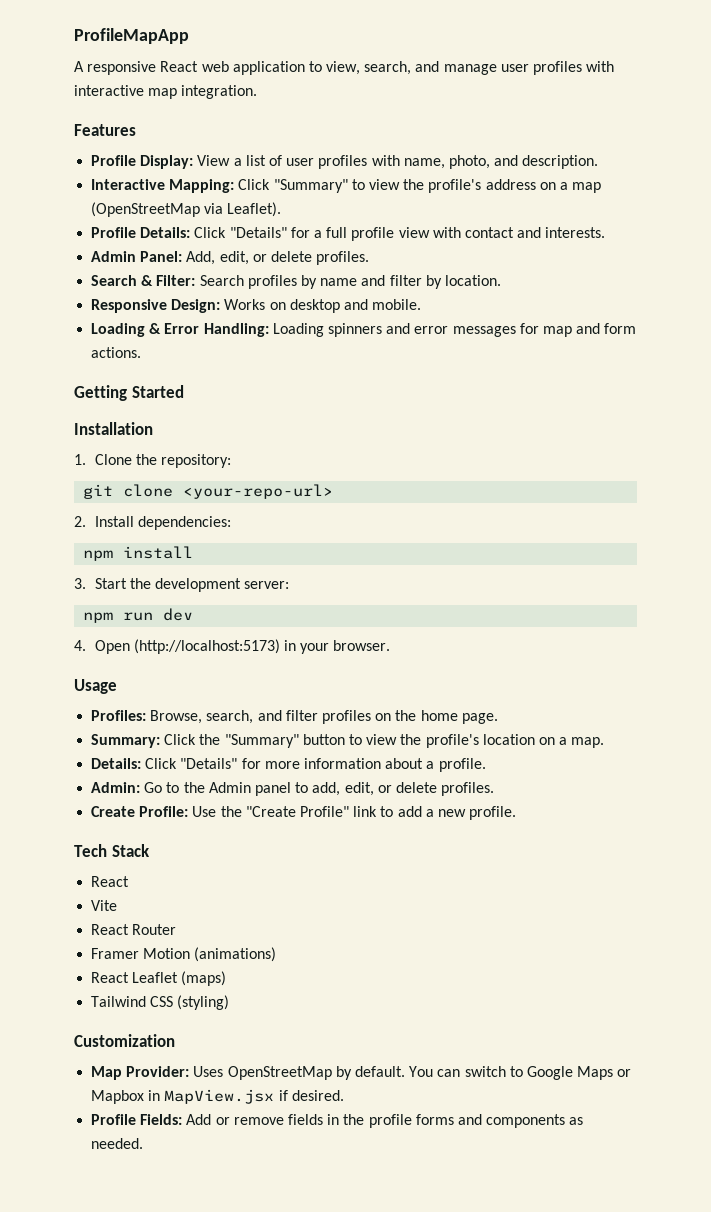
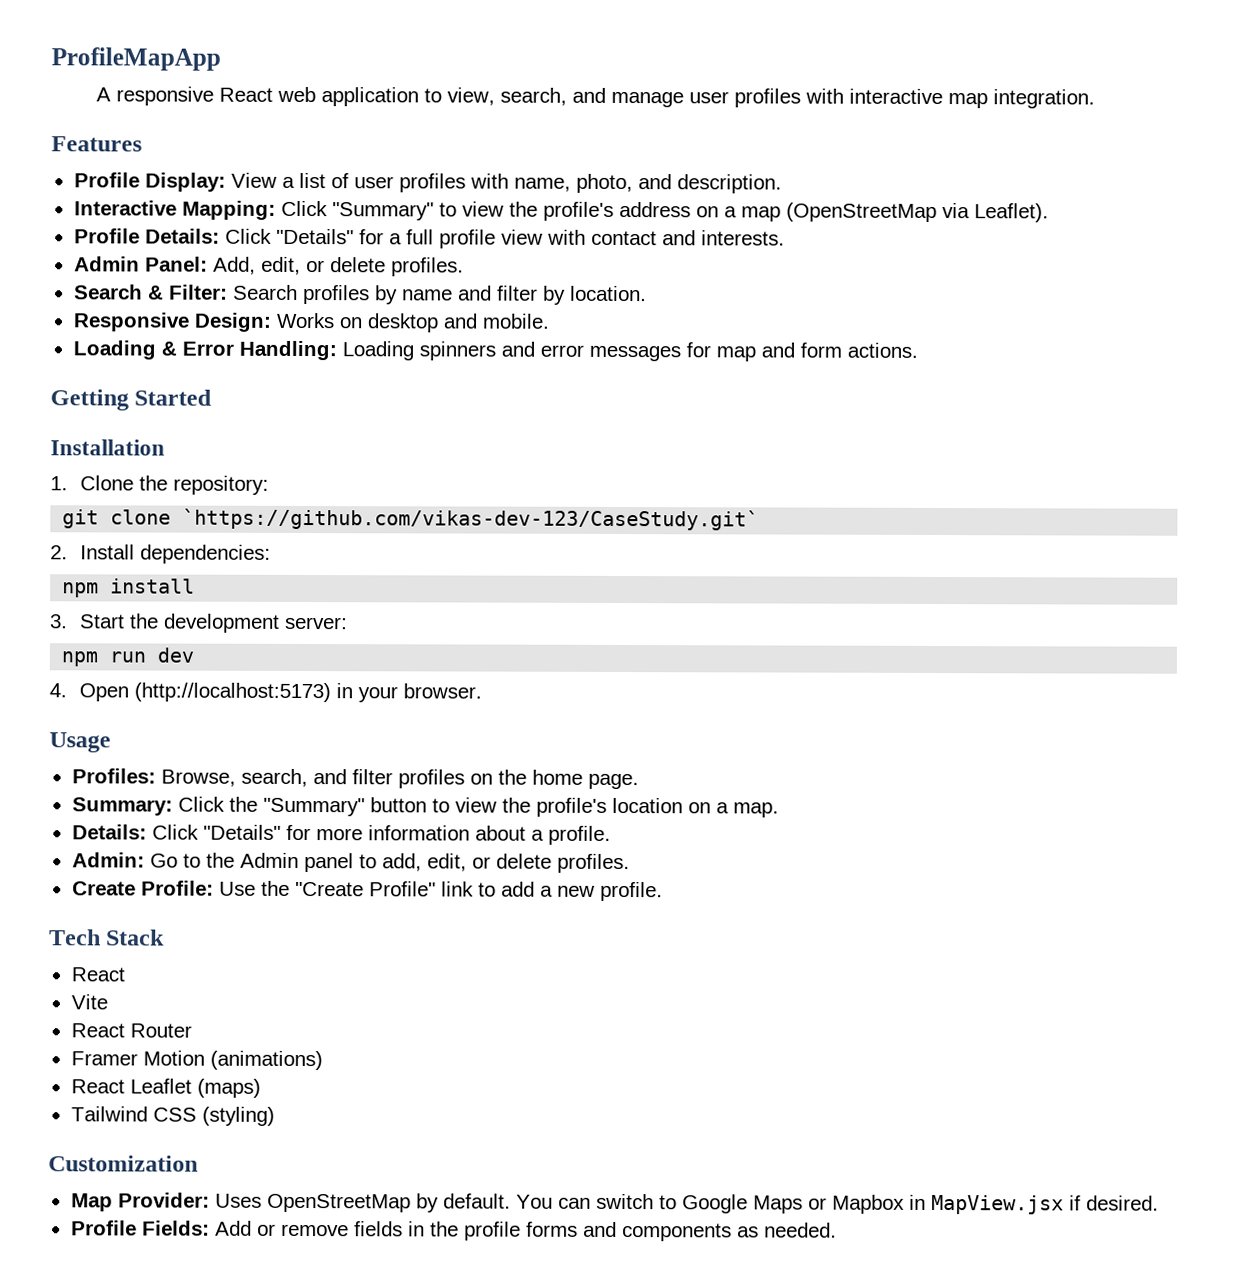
- git clone <your-repo-url>
+ git clone `https://github.com/vikas-dev-123/CaseStudy.git`

